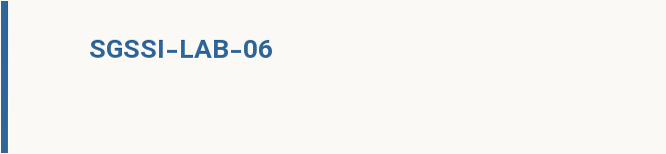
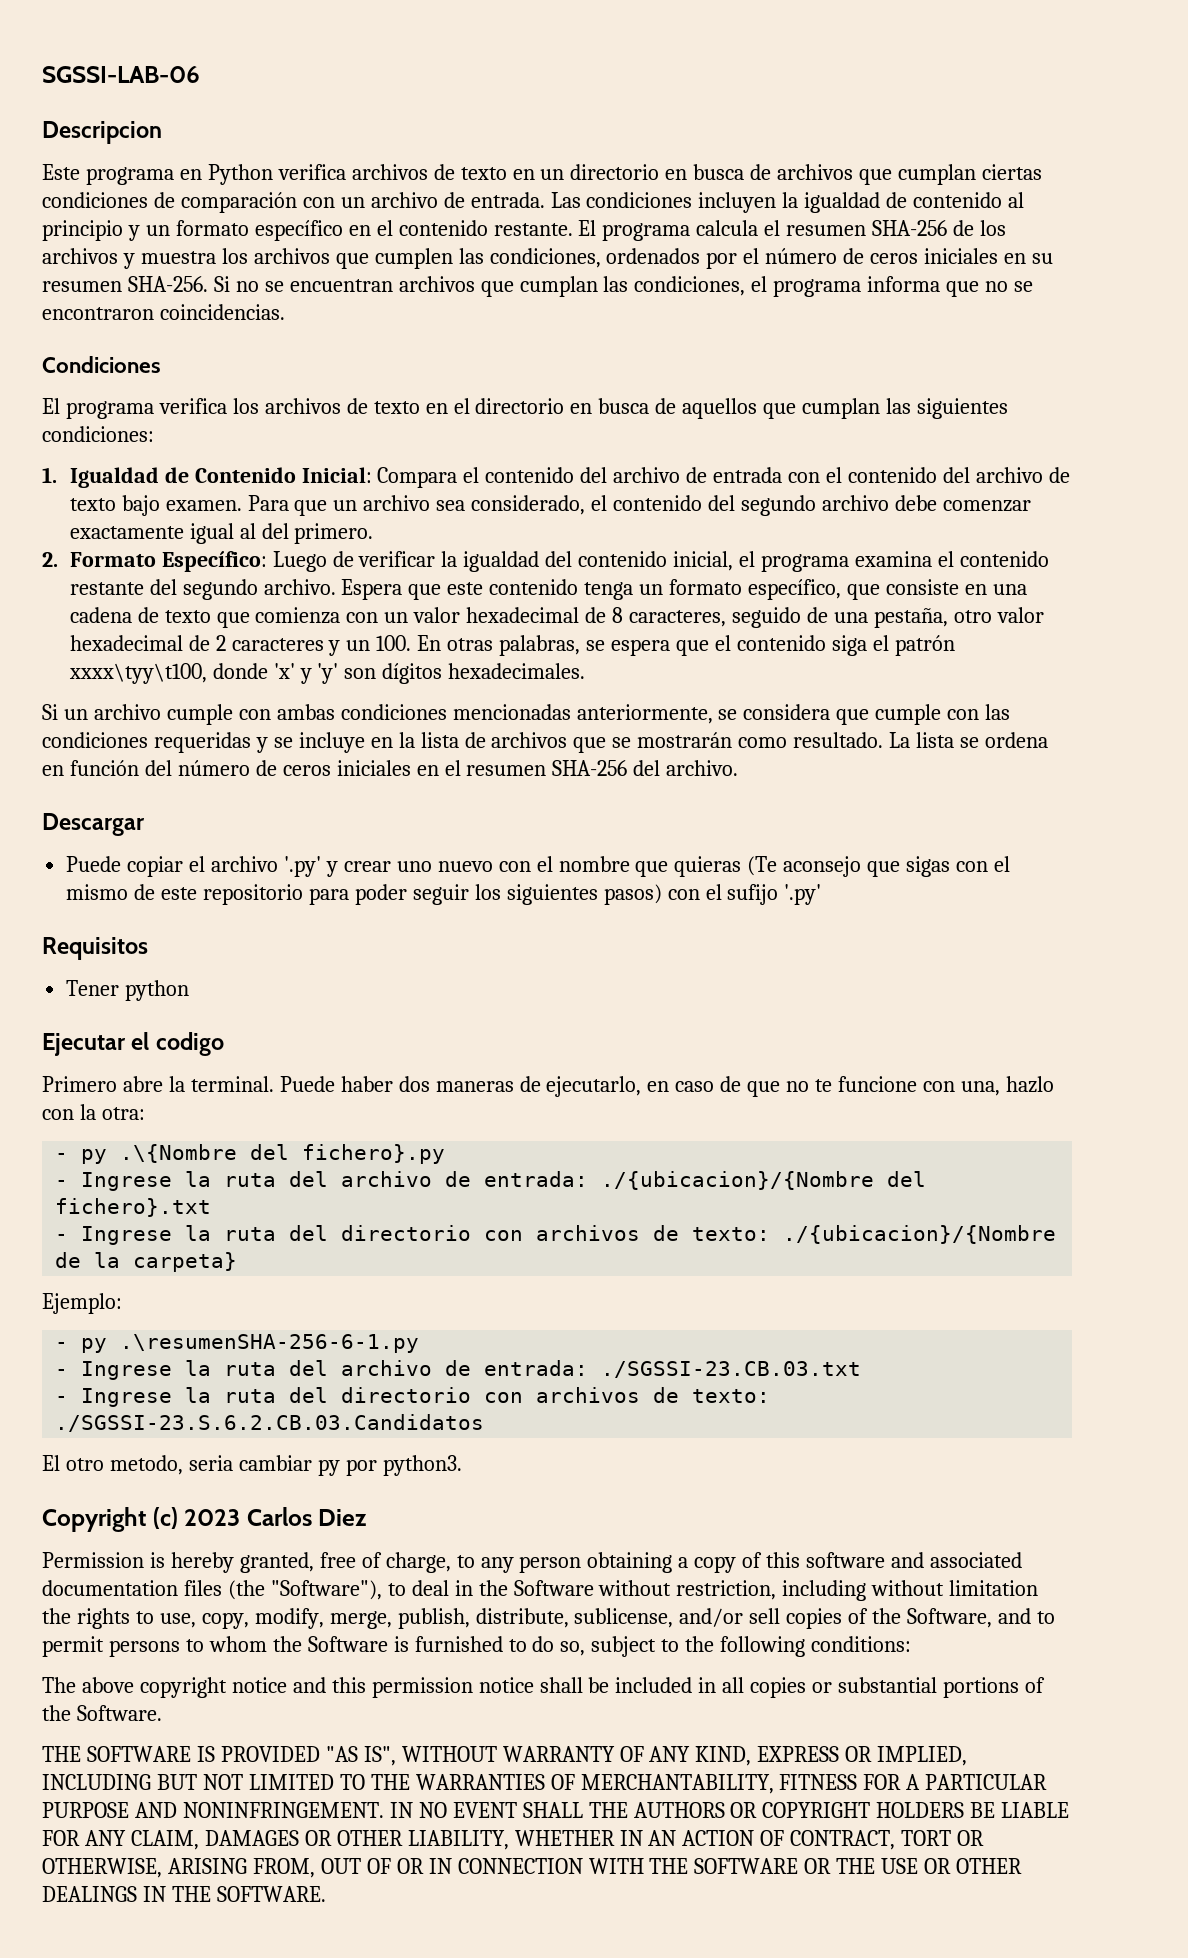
+ Descripcion
+ Este programa en Python verifica archivos de texto en un directorio en busca de archivos que cumplan ciertas condiciones de comparación con un archivo de entrada. Las condiciones incluyen la igualdad de contenido al principio y un formato específico en el contenido restante. El programa calcula el resumen SHA-256 de los archivos y muestra los archivos que cumplen las condiciones, ordenados por el número de ceros iniciales en su resumen SHA-256. Si no se encuentran archivos que cumplan las condiciones, el programa informa que no se encontraron coincidencias.
+ Condiciones
+ El programa verifica los archivos de texto en el directorio en busca de aquellos que cumplan las siguientes condiciones:
+ 1. Igualdad de Contenido Inicial: Compara el contenido del archivo de entrada con el contenido del archivo de texto bajo examen. Para que un archivo sea considerado, el contenido del segundo archivo debe comenzar exactamente igual al del primero.
+ 2. Formato Específico: Luego de verificar la igualdad del contenido inicial, el programa examina el contenido restante del segundo archivo. Espera que este contenido tenga un formato específico, que consiste en una cadena de texto que comienza con un valor hexadecimal de 8 caracteres, seguido de una pestaña, otro valor hexadecimal de 2 caracteres y un 100. En otras palabras, se espera que el contenido siga el patrón xxxx\tyy\t100, donde 'x' y 'y' son dígitos hexadecimales.
+ Si un archivo cumple con ambas condiciones mencionadas anteriormente, se considera que cumple con las condiciones requeridas y se incluye en la lista de archivos que se mostrarán como resultado. La lista se ordena en función del número de ceros iniciales en el resumen SHA-256 del archivo.
+ Descargar
+ Puede copiar el archivo '.py' y crear uno nuevo con el nombre que quieras (Te aconsejo que sigas con el mismo de este repositorio para poder seguir los siguientes pasos) con el sufijo '.py'
+ Requisitos
+ Tener python
+ Ejecutar el codigo
+ Primero abre la terminal. Puede haber dos maneras de ejecutarlo, en caso de que no te funcione con una, hazlo con la otra:
+ - py .\{Nombre del fichero}.py
+ - Ingrese la ruta del archivo de entrada: ./{ubicacion}/{Nombre del fichero}.txt
+ - Ingrese la ruta del directorio con archivos de texto: ./{ubicacion}/{Nombre de la carpeta}
+ Ejemplo:
+ - py .\resumenSHA-256-6-1.py
+ - Ingrese la ruta del archivo de entrada: ./SGSSI-23.CB.03.txt
+ - Ingrese la ruta del directorio con archivos de texto: ./SGSSI-23.S.6.2.CB.03.Candidatos
+ El otro metodo, seria cambiar py por python3.
+ Copyright (c) 2023 Carlos Diez
+ Permission is hereby granted, free of charge, to any person obtaining a copy of this software and associated documentation files (the "Software"), to deal in the Software without restriction, including without limitation the rights to use, copy, modify, merge, publish, distribute, sublicense, and/or sell copies of the Software, and to permit persons to whom the Software is furnished to do so, subject to the following conditions:
+ The above copyright notice and this permission notice shall be included in all copies or substantial portions of the Software.
+ THE SOFTWARE IS PROVIDED "AS IS", WITHOUT WARRANTY OF ANY KIND, EXPRESS OR IMPLIED, INCLUDING BUT NOT LIMITED TO THE WARRANTIES OF MERCHANTABILITY, FITNESS FOR A PARTICULAR PURPOSE AND NONINFRINGEMENT. IN NO EVENT SHALL THE AUTHORS OR COPYRIGHT HOLDERS BE LIABLE FOR ANY CLAIM, DAMAGES OR OTHER LIABILITY, WHETHER IN AN ACTION OF CONTRACT, TORT OR OTHERWISE, ARISING FROM, OUT OF OR IN CONNECTION WITH THE SOFTWARE OR THE USE OR OTHER DEALINGS IN THE SOFTWARE.

